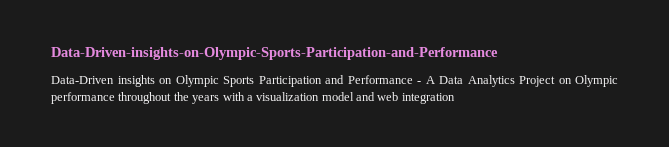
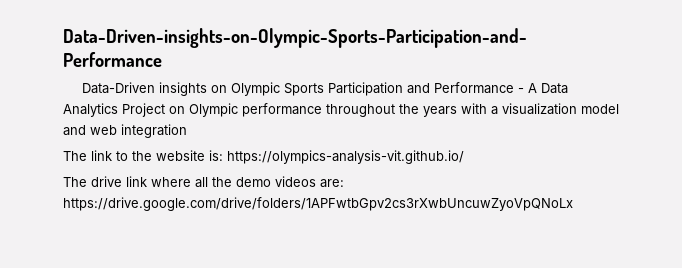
+ The link to the website is: https://olympics-analysis-vit.github.io/
+ The drive link where all the demo videos are: https://drive.google.com/drive/folders/1APFwtbGpv2cs3rXwbUncuwZyoVpQNoLx

